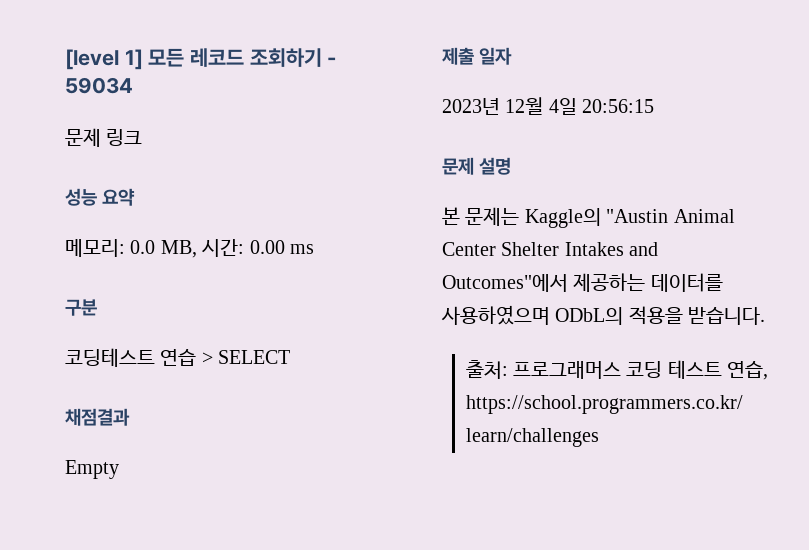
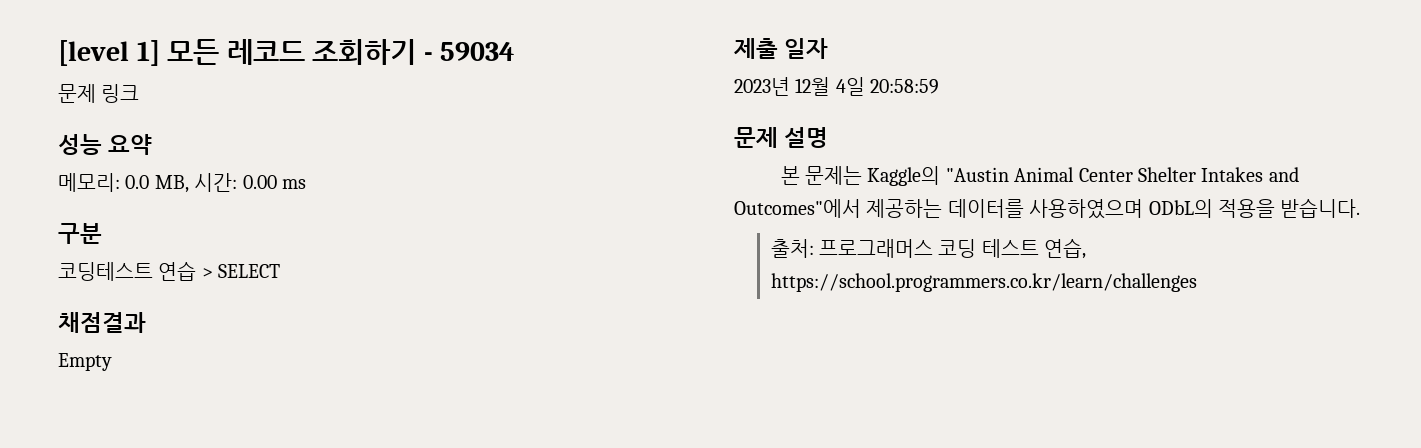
- 2023년 12월 4일 20:56:15
+ 2023년 12월 4일 20:58:59

